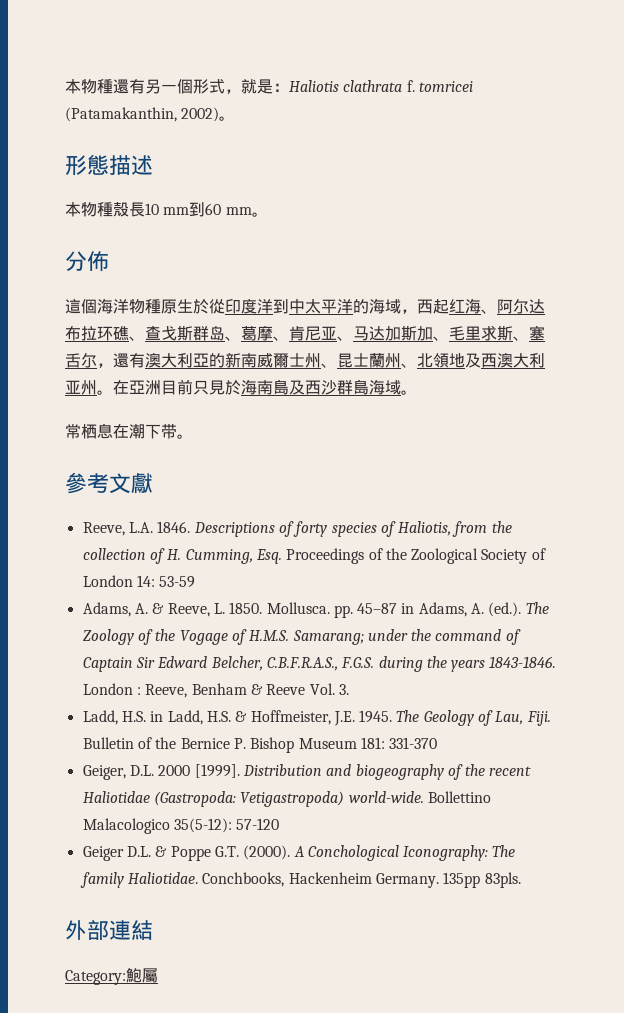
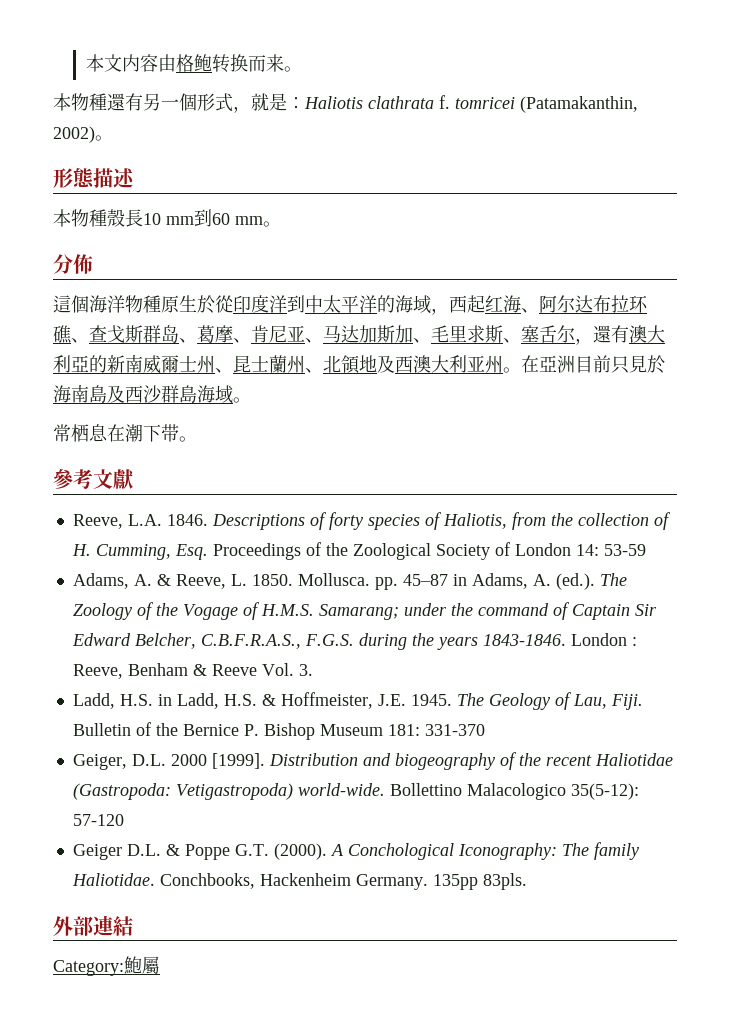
+ 本文内容由格鲍转换而来。

